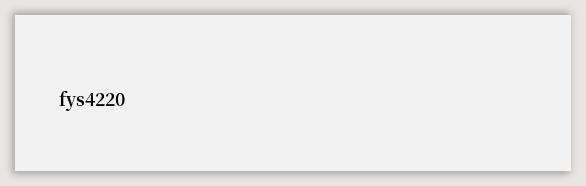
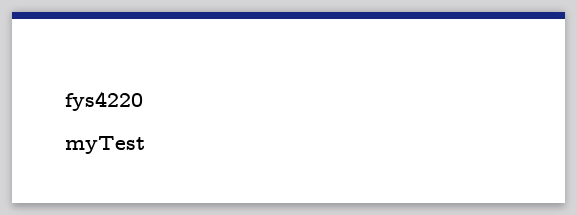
+ myTest

